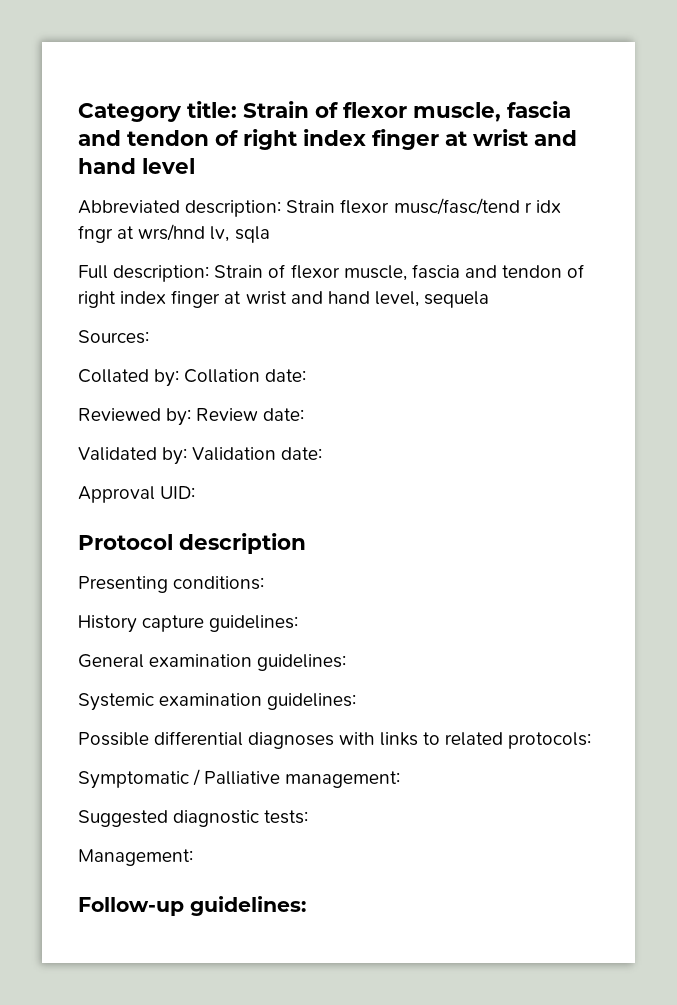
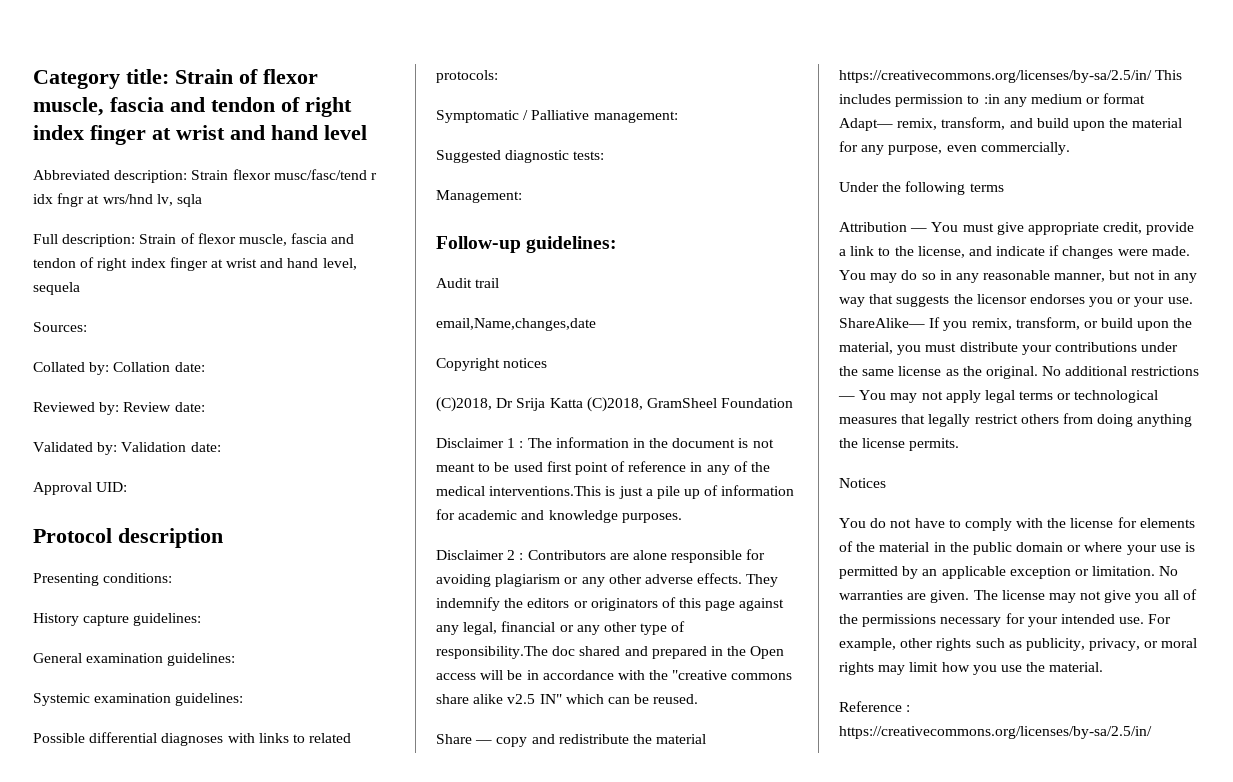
+ Audit trail
+ email,Name,changes,date
+ Copyright notices
+ (C)2018, Dr Srija Katta (C)2018, GramSheel Foundation
+ Disclaimer 1 : The information in the document is not meant to be used first point of reference in any of the medical interventions.This is just a pile up of information for academic and knowledge purposes.
+ Disclaimer 2 : Contributors are alone responsible for avoiding plagiarism or any other adverse effects. They indemnify the editors or originators of this page against any legal, financial or any other type of responsibility.The doc shared and prepared in the Open access will be in accordance with the "creative commons share alike v2.5 IN" which can be reused.
+ Share — copy and redistribute the material https://creativecommons.org/licenses/by-sa/2.5/in/ This includes permission to :in any medium or format Adapt— remix, transform, and build upon the material for any purpose, even commercially.
+ Under the following terms
+ Attribution — You must give appropriate credit, provide a link to the license, and indicate if changes were made. You may do so in any reasonable manner, but not in any way that suggests the licensor endorses you or your use. ShareAlike— If you remix, transform, or build upon the material, you must distribute your contributions under the same license as the original. No additional restrictions — You may not apply legal terms or technological measures that legally restrict others from doing anything the license permits.
+ Notices
+ You do not have to comply with the license for elements of the material in the public domain or where your use is permitted by an applicable exception or limitation. No warranties are given. The license may not give you all of the permissions necessary for your intended use. For example, other rights such as publicity, privacy, or moral rights may limit how you use the material.
+ Reference : https://creativecommons.org/licenses/by-sa/2.5/in/

